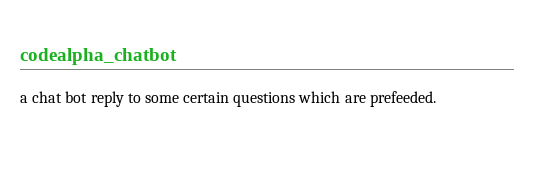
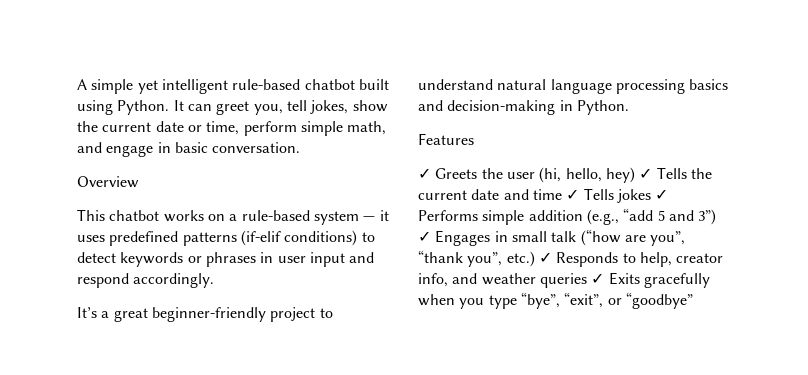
- codealpha_chatbot
- a chat bot reply to some certain questions which are prefeeded.
+ A simple yet intelligent rule-based chatbot built using Python. It can greet you, tell jokes, show the current date or time, perform simple math, and engage in basic conversation.
+ Overview
+ This chatbot works on a rule-based system — it uses predefined patterns (if-elif conditions) to detect keywords or phrases in user input and respond accordingly.
+ It’s a great beginner-friendly project to understand natural language processing basics and decision-making in Python.
+ Features
+ ✓ Greets the user (hi, hello, hey) ✓ Tells the current date and time ✓ Tells jokes ✓ Performs simple addition (e.g., “add 5 and 3”) ✓ Engages in small talk (“how are you”, “thank you”, etc.) ✓ Responds to help, creator info, and weather queries ✓ Exits gracefully when you type “bye”, “exit”, or “goodbye”

